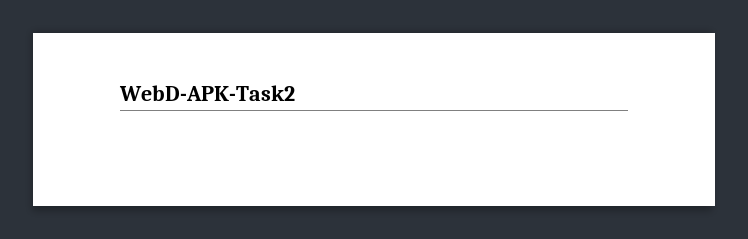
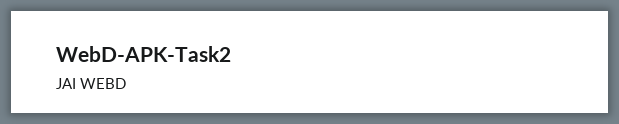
+ JAI WEBD

